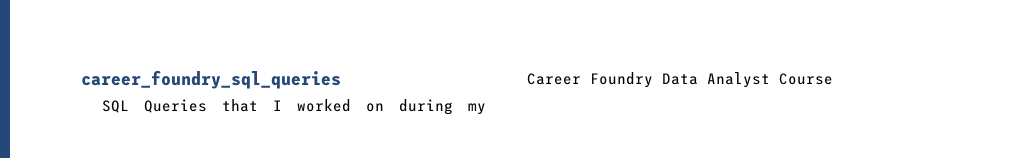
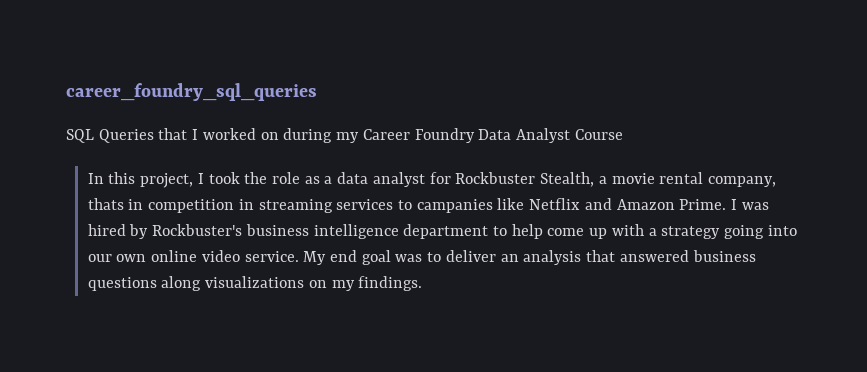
+ In this project, I took the role as a data analyst for Rockbuster Stealth, a movie rental company, thats in competition in streaming services to campanies like Netflix and Amazon Prime. I was hired by Rockbuster's business intelligence department to help come up with a strategy going into our own online video service. My end goal was to deliver an analysis that answered business questions along visualizations on my findings.

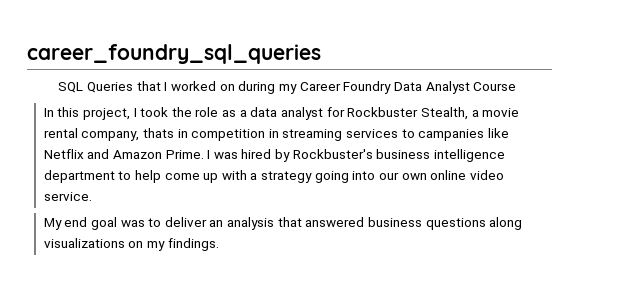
- I was hired by Rockbuster's business intelligence department to help come up with a strategy going into our own online video service. My end goal was to deliver an analysis that answered business questions along visualizations on my findings.
+ I was hired by Rockbuster's business intelligence department to help come up with a strategy going into our own online video service.
+ My end goal was to deliver an analysis that answered business questions along visualizations on my findings.

